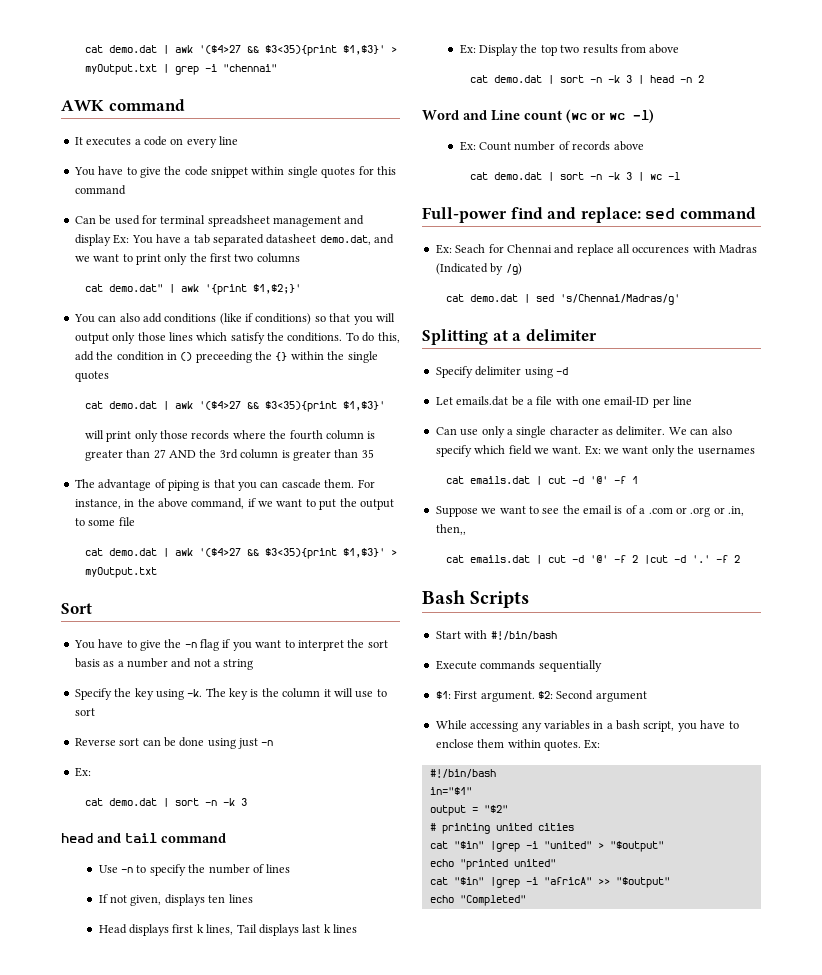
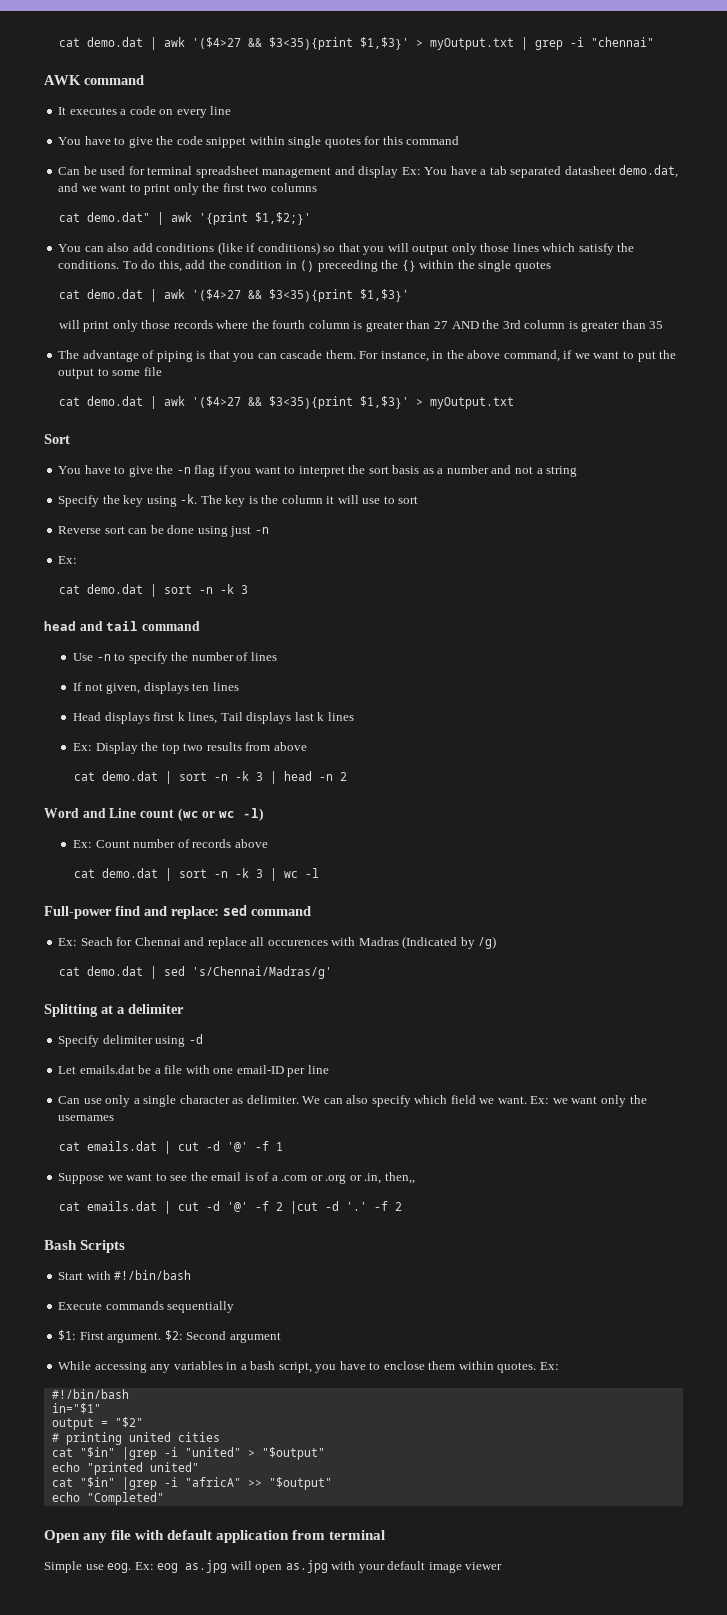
+ Open any file with default application from terminal
+ Simple use eog. Ex: eog as.jpg will open as.jpg with your default image viewer

